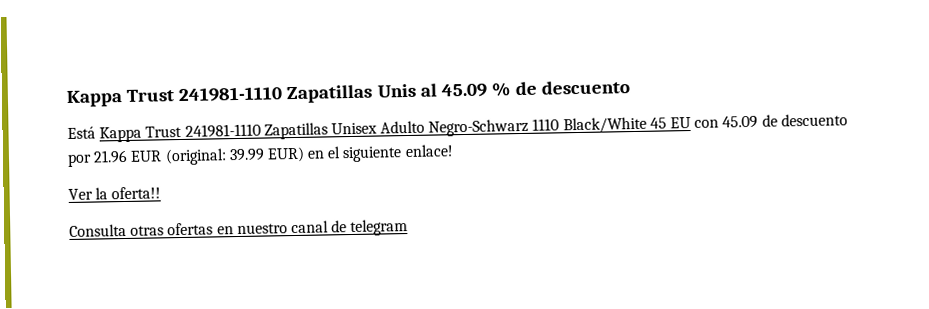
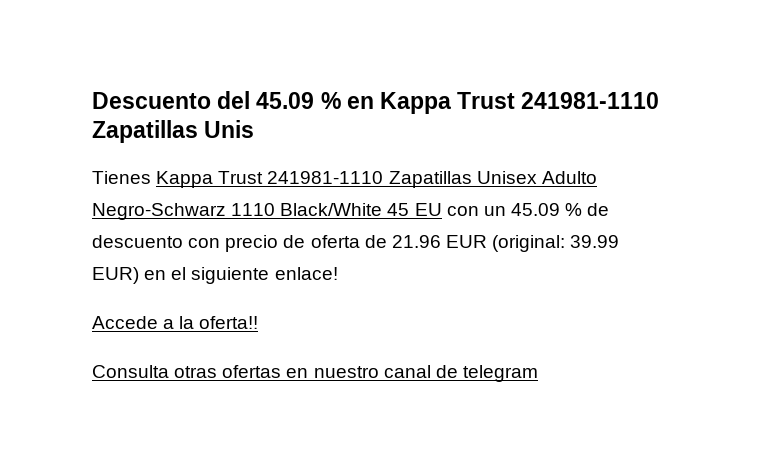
- Kappa Trust 241981-1110 Zapatillas Unis al 45.09 % de descuento
- Está Kappa Trust 241981-1110 Zapatillas Unisex Adulto Negro-Schwarz 1110 Black/White 45 EU con 45.09 de descuento por 21.96 EUR (original: 39.99 EUR) en el siguiente enlace!
+ Descuento del 45.09 % en Kappa Trust 241981-1110 Zapatillas Unis
+ Tienes Kappa Trust 241981-1110 Zapatillas Unisex Adulto Negro-Schwarz 1110 Black/White 45 EU con un 45.09 % de descuento con precio de oferta de 21.96 EUR (original: 39.99 EUR) en el siguiente enlace!
- Ver la oferta!!
+ Accede a la oferta!!

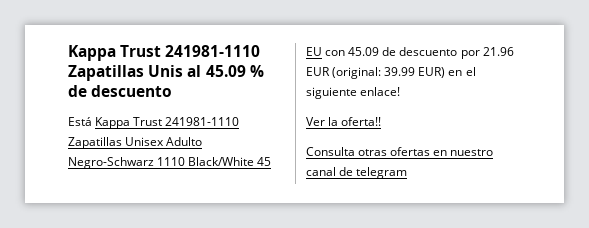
- Descuento del 45.09 % en Kappa Trust 241981-1110 Zapatillas Unis
- Tienes Kappa Trust 241981-1110 Zapatillas Unisex Adulto Negro-Schwarz 1110 Black/White 45 EU con un 45.09 % de descuento con precio de oferta de 21.96 EUR (original: 39.99 EUR) en el siguiente enlace!
+ Kappa Trust 241981-1110 Zapatillas Unis al 45.09 % de descuento
+ Está Kappa Trust 241981-1110 Zapatillas Unisex Adulto Negro-Schwarz 1110 Black/White 45 EU con 45.09 de descuento por 21.96 EUR (original: 39.99 EUR) en el siguiente enlace!
- Accede a la oferta!!
+ Ver la oferta!!

